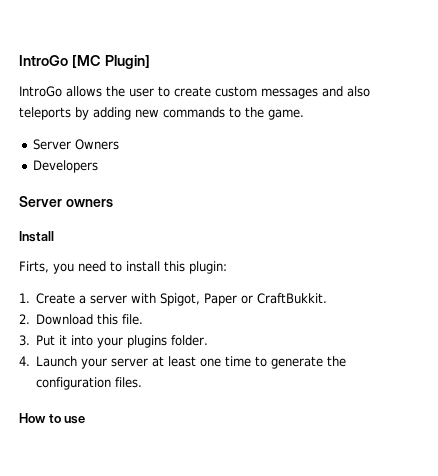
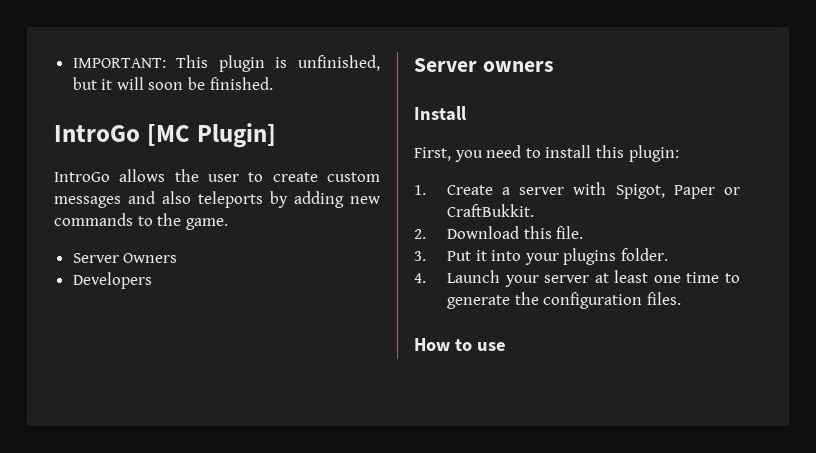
+ IMPORTANT: This plugin is unfinished, but it will soon be finished.
- Firts, you need to install this plugin:
+ First, you need to install this plugin:

